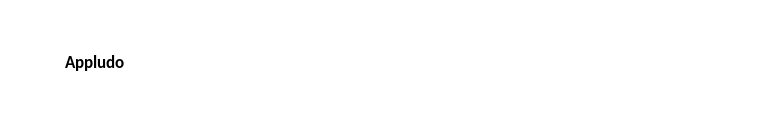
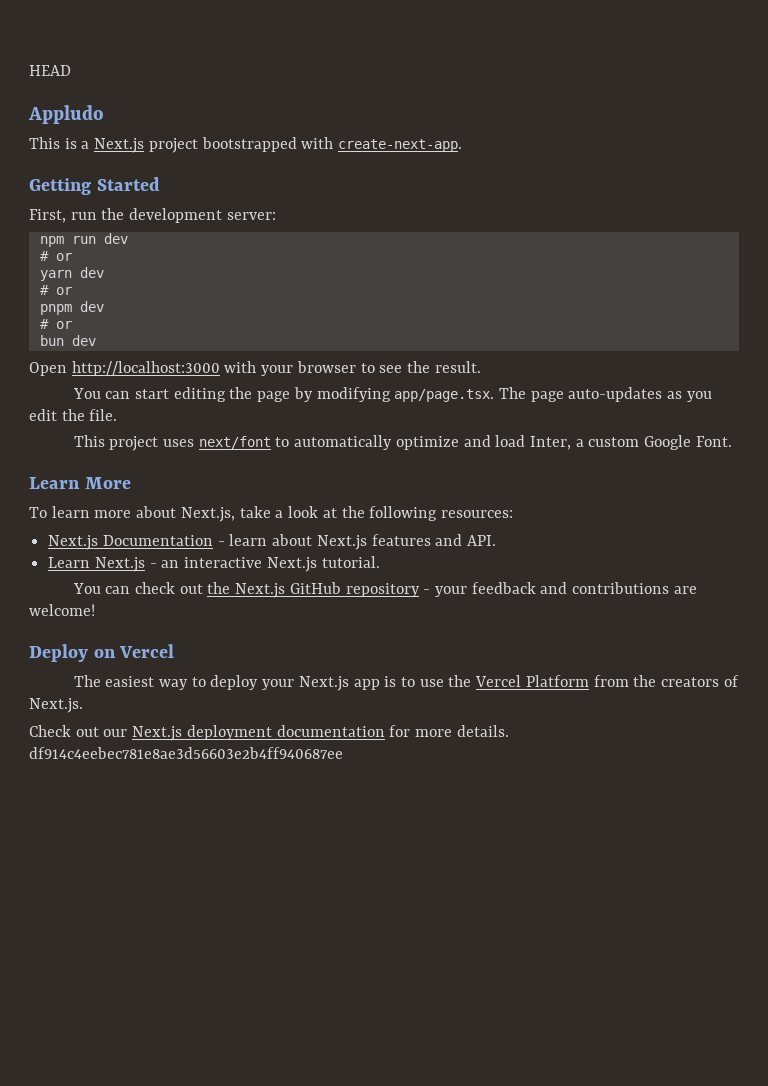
+ HEAD
+ This is a Next.js project bootstrapped with create-next-app.
+ Getting Started
+ First, run the development server:
+ npm run dev
+ # or
+ yarn dev
+ # or
+ pnpm dev
+ # or
+ bun dev
+ Open http://localhost:3000 with your browser to see the result.
+ You can start editing the page by modifying app/page.tsx. The page auto-updates as you edit the file.
+ This project uses next/font to automatically optimize and load Inter, a custom Google Font.
+ Learn More
+ To learn more about Next.js, take a look at the following resources:
+ Next.js Documentation - learn about Next.js features and API.
+ Learn Next.js - an interactive Next.js tutorial.
+ You can check out the Next.js GitHub repository - your feedback and contributions are welcome!
+ Deploy on Vercel
+ The easiest way to deploy your Next.js app is to use the Vercel Platform from the creators of Next.js.
+ Check out our Next.js deployment documentation for more details. df914c4eebec781e8ae3d56603e2b4ff940687ee

